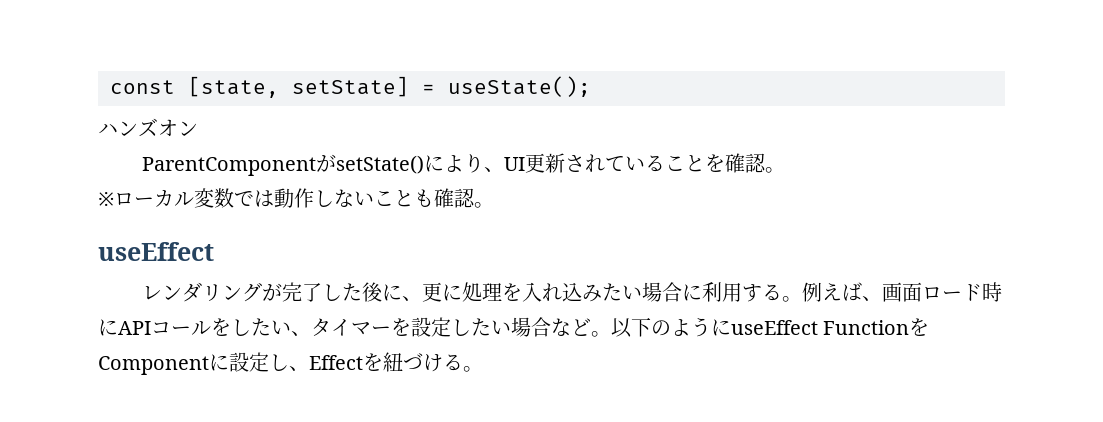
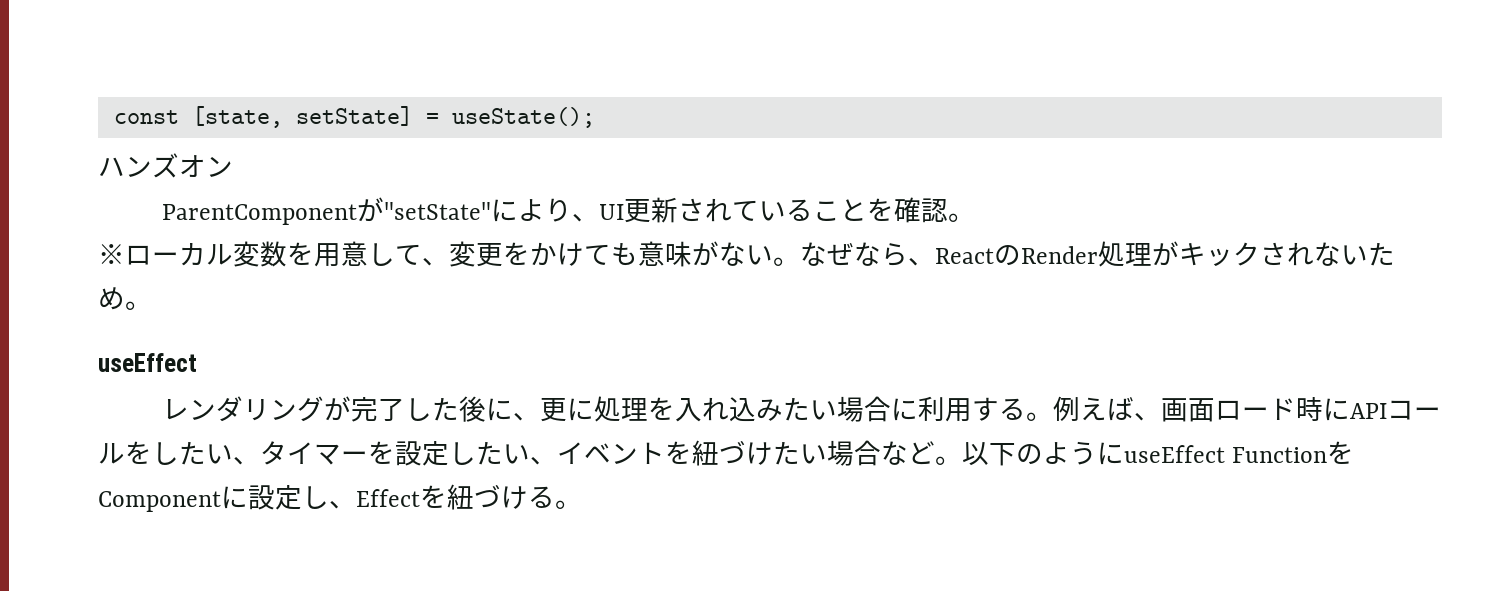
- ParentComponentがsetState()により、UI更新されていることを確認。
+ ParentComponentが"setState"により、UI更新されていることを確認。
- ※ローカル変数では動作しないことも確認。
+ ※ローカル変数を用意して、変更をかけても意味がない。なぜなら、ReactのRender処理がキックされないため。
- 例えば、画面ロード時にAPIコールをしたい、タイマーを設定したい場合など。
+ 例えば、画面ロード時にAPIコールをしたい、タイマーを設定したい、イベントを紐づけたい場合など。

